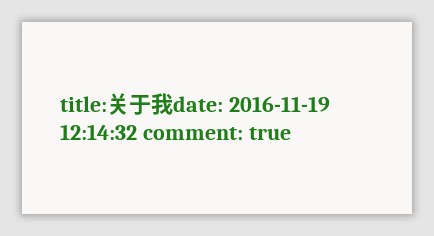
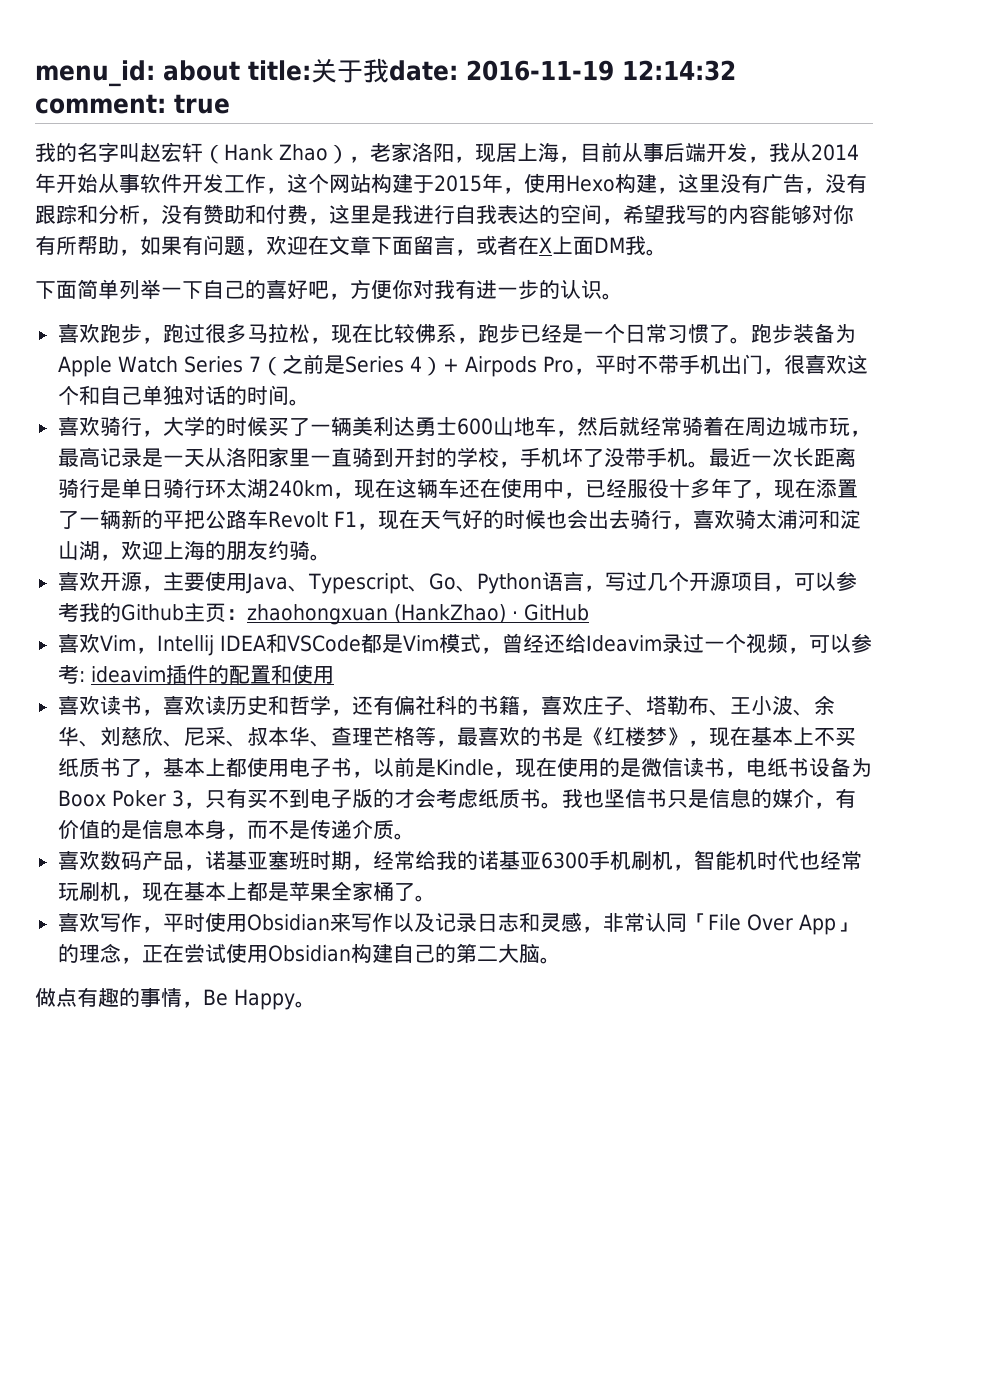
- title:关于我date: 2016-11-19 12:14:32 comment: true
+ menu_id: about title:关于我date: 2016-11-19 12:14:32 comment: true
+ 我的名字叫赵宏轩（Hank Zhao），老家洛阳，现居上海，目前从事后端开发，我从2014年开始从事软件开发工作，这个网站构建于2015年，使用Hexo构建，这里没有广告，没有跟踪和分析，没有赞助和付费，这里是我进行自我表达的空间，希望我写的内容能够对你有所帮助，如果有问题，欢迎在文章下面留言，或者在X上面DM我。
+ 下面简单列举一下自己的喜好吧，方便你对我有进一步的认识。
+ 喜欢跑步，跑过很多马拉松，现在比较佛系，跑步已经是一个日常习惯了。跑步装备为Apple Watch Series 7（之前是Series 4）+ Airpods Pro，平时不带手机出门，很喜欢这个和自己单独对话的时间。
+ 喜欢骑行，大学的时候买了一辆美利达勇士600山地车，然后就经常骑着在周边城市玩，最高记录是一天从洛阳家里一直骑到开封的学校，手机坏了没带手机。最近一次长距离骑行是单日骑行环太湖240km，现在这辆车还在使用中，已经服役十多年了，现在添置了一辆新的平把公路车Revolt F1，现在天气好的时候也会出去骑行，喜欢骑太浦河和淀山湖，欢迎上海的朋友约骑。
+ 喜欢开源，主要使用Java、Typescript、Go、Python语言，写过几个开源项目，可以参考我的Github主页：zhaohongxuan (HankZhao) · GitHub
+ 喜欢Vim，Intellij IDEA和VSCode都是Vim模式，曾经还给Ideavim录过一个视频，可以参考: ideavim插件的配置和使用
+ 喜欢读书，喜欢读历史和哲学，还有偏社科的书籍，喜欢庄子、塔勒布、王小波、余华、刘慈欣、尼采、叔本华、查理芒格等，最喜欢的书是《红楼梦》，现在基本上不买纸质书了，基本上都使用电子书，以前是Kindle，现在使用的是微信读书，电纸书设备为Boox Poker 3，只有买不到电子版的才会考虑纸质书。我也坚信书只是信息的媒介，有价值的是信息本身，而不是传递介质。
+ 喜欢数码产品，诺基亚塞班时期，经常给我的诺基亚6300手机刷机，智能机时代也经常玩刷机，现在基本上都是苹果全家桶了。
+ 喜欢写作，平时使用Obsidian来写作以及记录日志和灵感，非常认同「File Over App」的理念，正在尝试使用Obsidian构建自己的第二大脑。
+ 做点有趣的事情，Be Happy。

